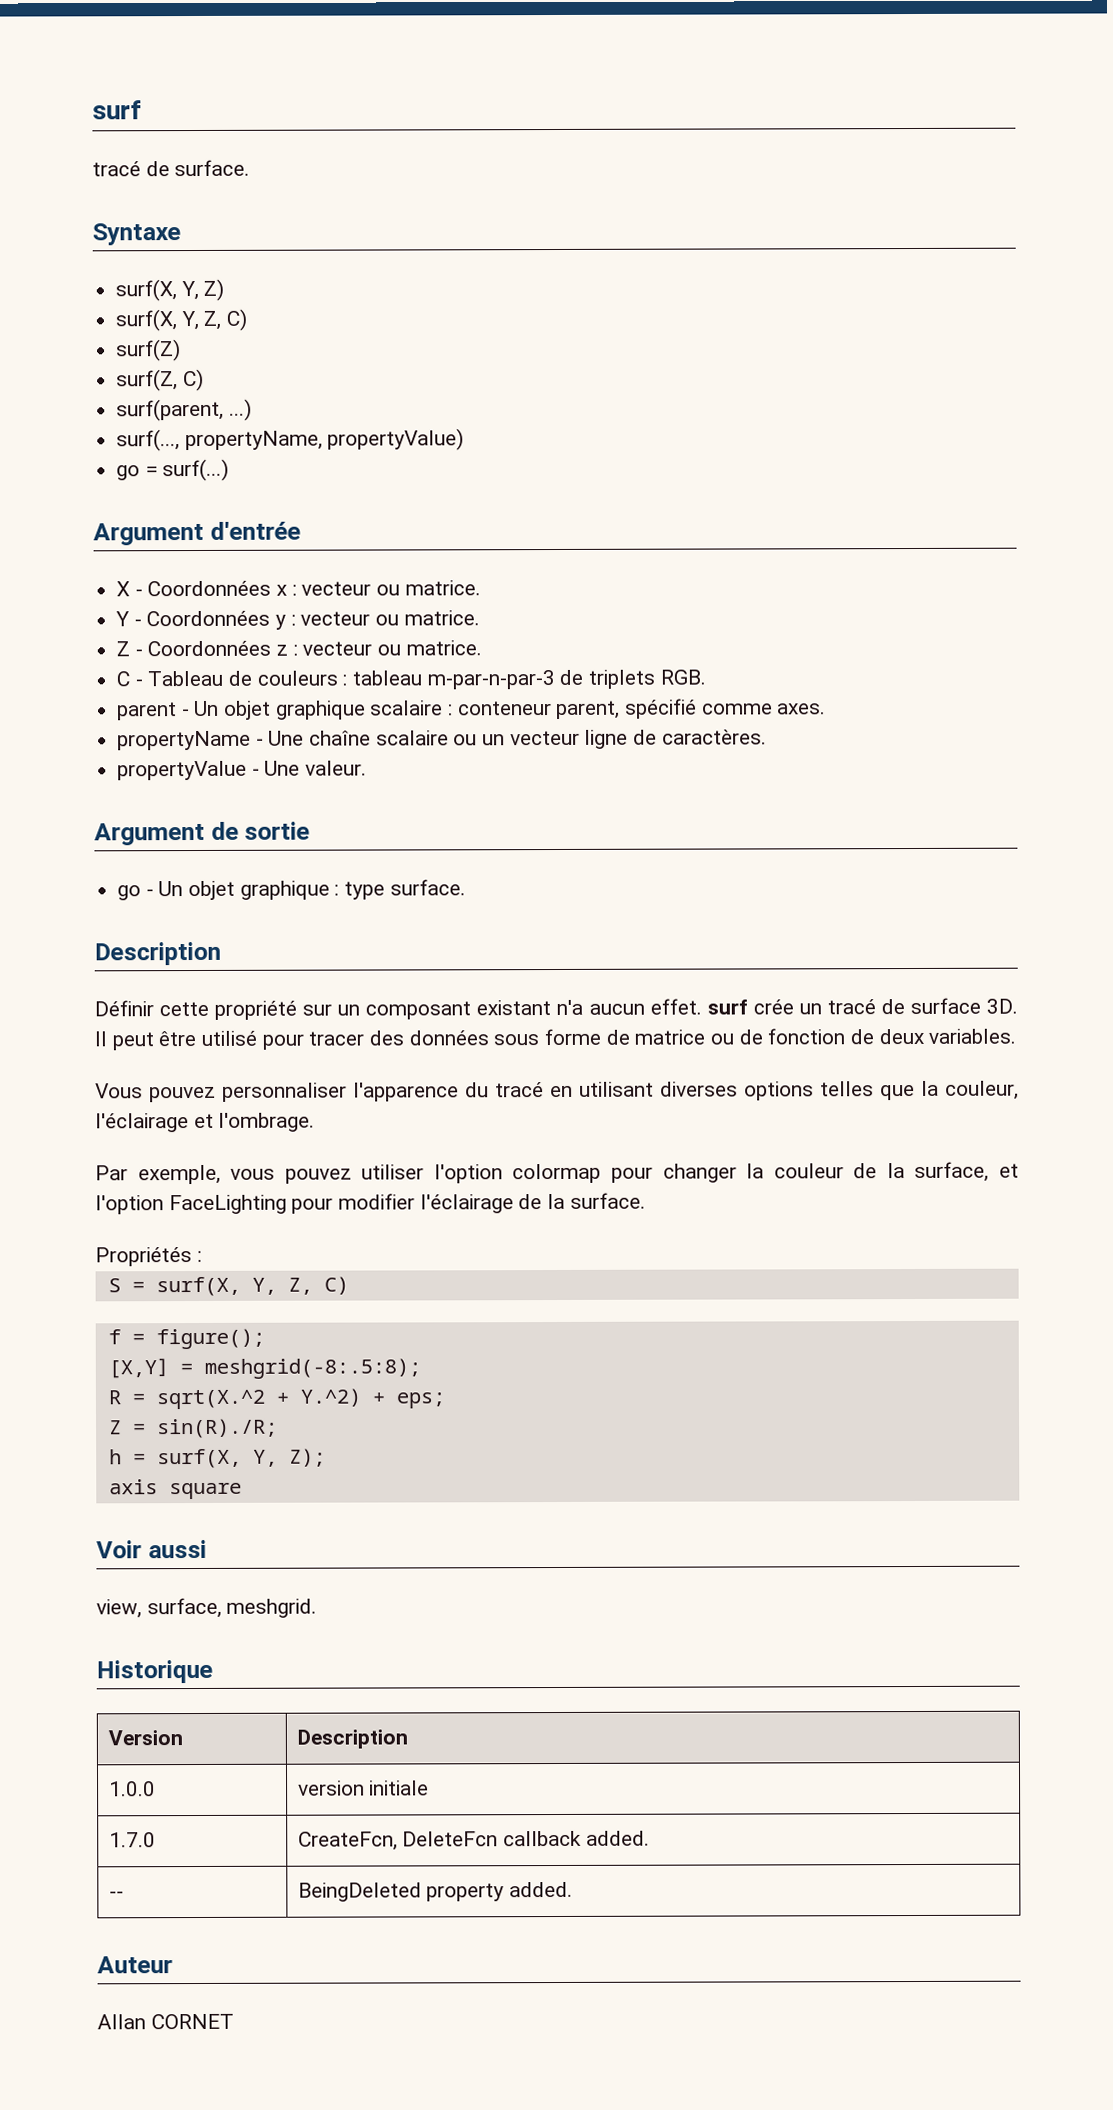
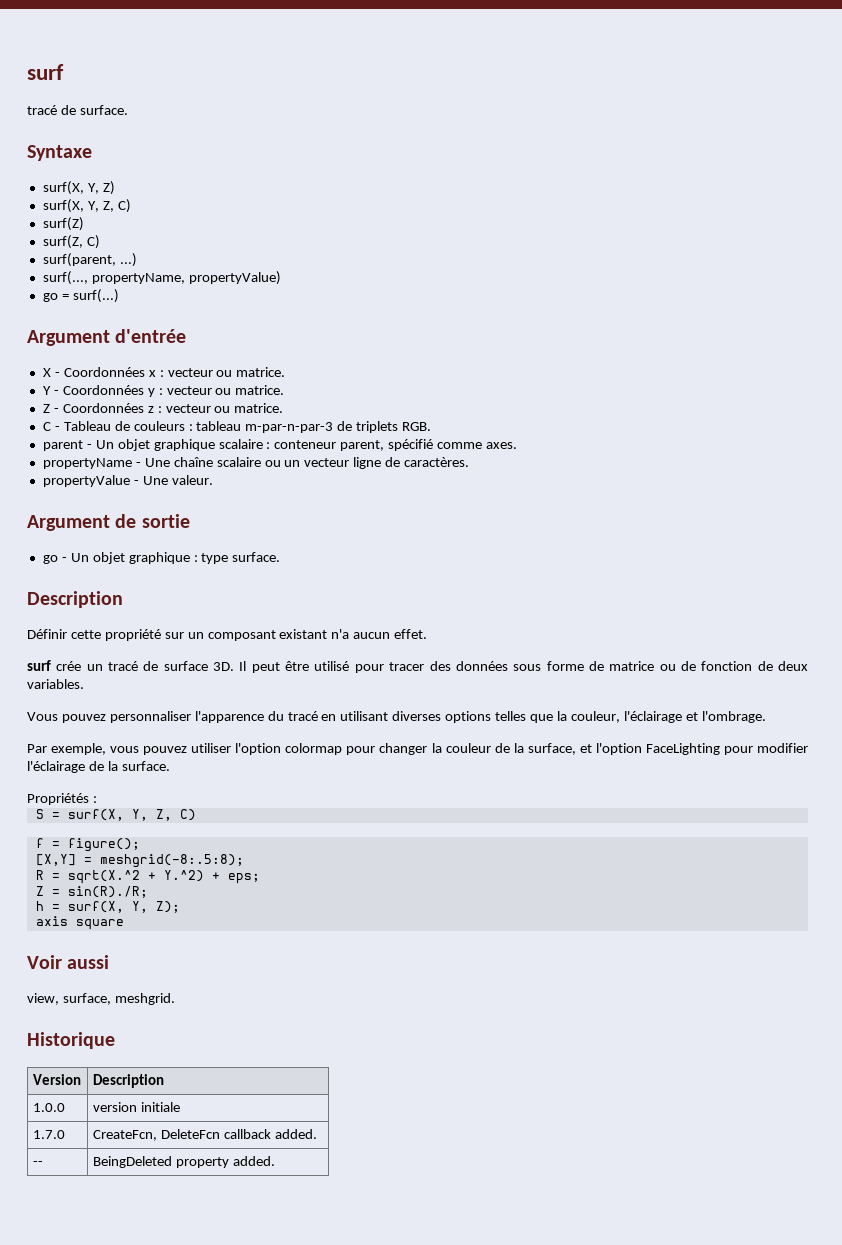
- Définir cette propriété sur un composant existant n'a aucun effet. surf crée un tracé de surface 3D.
+ Définir cette propriété sur un composant existant n'a aucun effet.
+ surf crée un tracé de surface 3D.
- Auteur
- Allan CORNET

